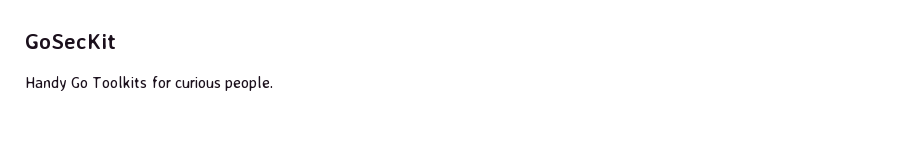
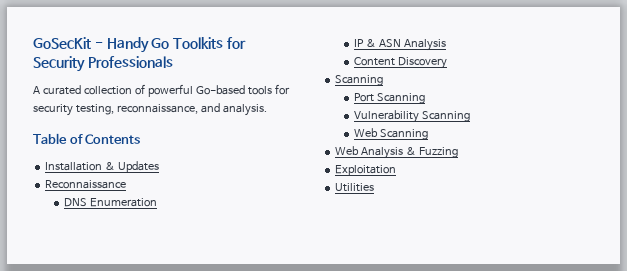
- GoSecKit
- Handy Go Toolkits for curious people.
+ GoSecKit - Handy Go Toolkits for Security Professionals
+ A curated collection of powerful Go-based tools for security testing, reconnaissance, and analysis.
+ Table of Contents
+ Installation & Updates
+ Reconnaissance
+ DNS Enumeration
+ IP & ASN Analysis
+ Content Discovery
+ Scanning
+ Port Scanning
+ Vulnerability Scanning
+ Web Scanning
+ Web Analysis & Fuzzing
+ Exploitation
+ Utilities

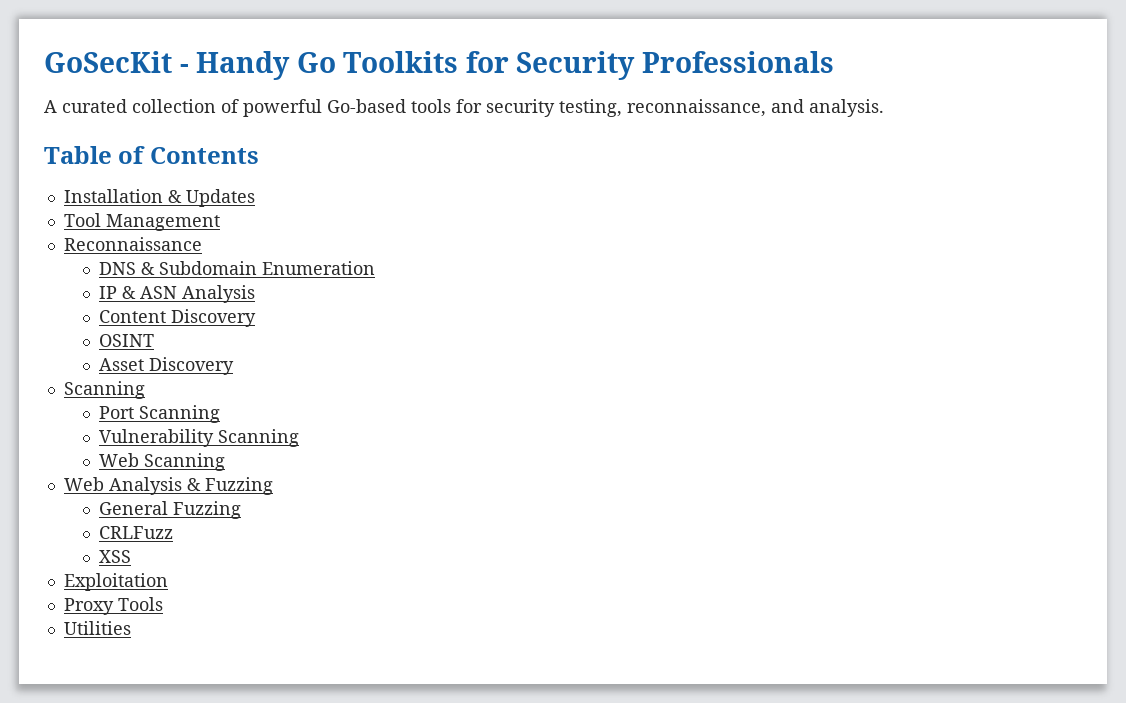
+ Tool Management
- DNS Enumeration
+ DNS & Subdomain Enumeration
+ OSINT
+ Asset Discovery
+ General Fuzzing
+ CRLFuzz
+ XSS
+ Proxy Tools

